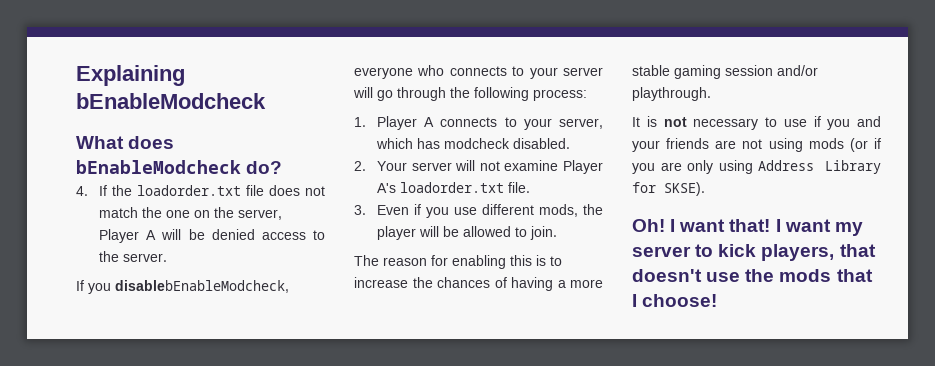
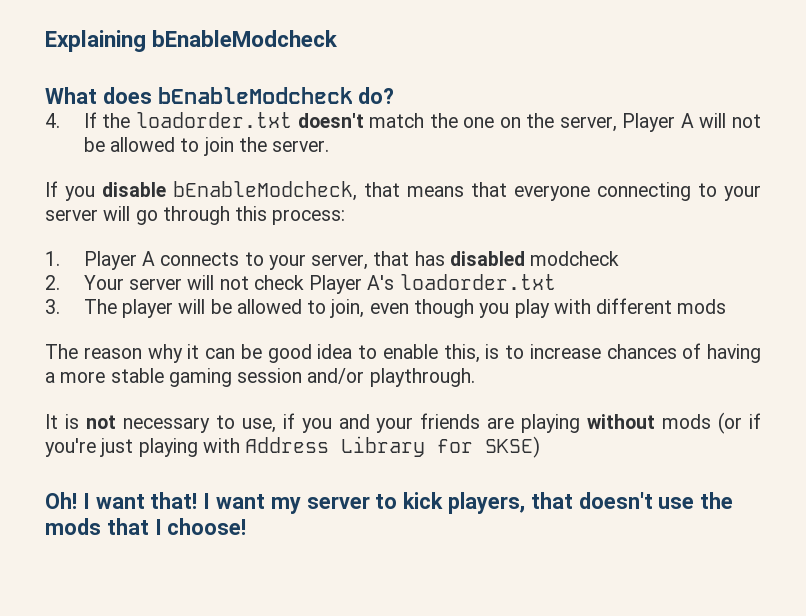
- 4. If the loadorder.txt file does not match the one on the server, Player A will be denied access to the server.
+ 4. If the loadorder.txt doesn't match the one on the server, Player A will not be allowed to join the server.
- If you disablebEnableModcheck, everyone who connects to your server will go through the following process:
+ If you disable bEnableModcheck, that means that everyone connecting to your server will go through this process:
- 1. Player A connects to your server, which has modcheck disabled.
+ 1. Player A connects to your server, that has disabled modcheck
- 2. Your server will not examine Player A's loadorder.txt file.
+ 2. Your server will not check Player A's loadorder.txt
- 3. Even if you use different mods, the player will be allowed to join.
- The reason for enabling this is to increase the chances of having a more stable gaming session and/or playthrough.
+ 3. The player will be allowed to join, even though you play with different mods
+ The reason why it can be good idea to enable this, is to increase chances of having a more stable gaming session and/or playthrough.
- It is not necessary to use if you and your friends are not using mods (or if you are only using Address Library for SKSE).
+ It is not necessary to use, if you and your friends are playing without mods (or if you're just playing with Address Library for SKSE)

